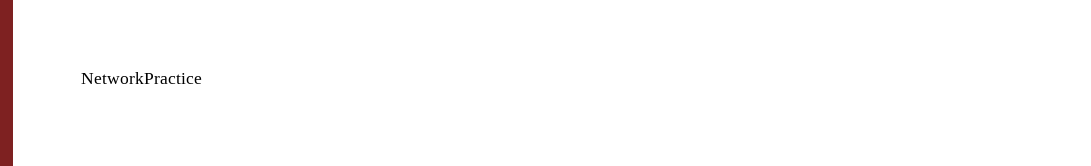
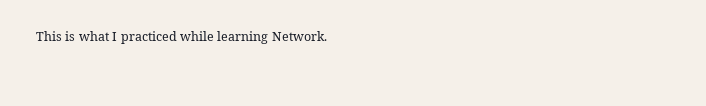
- NetworkPractice
+ This is what I practiced while learning Network.

